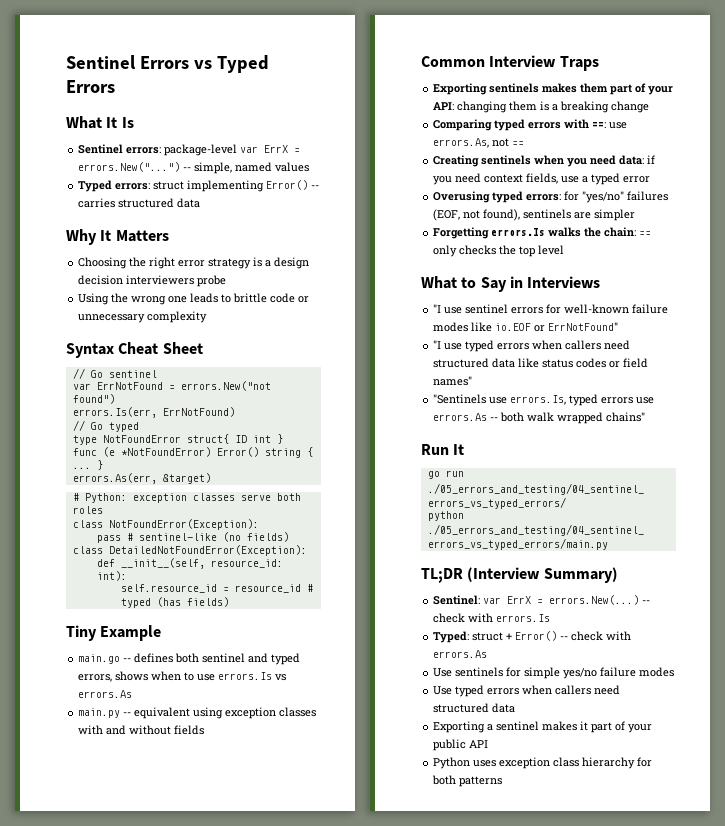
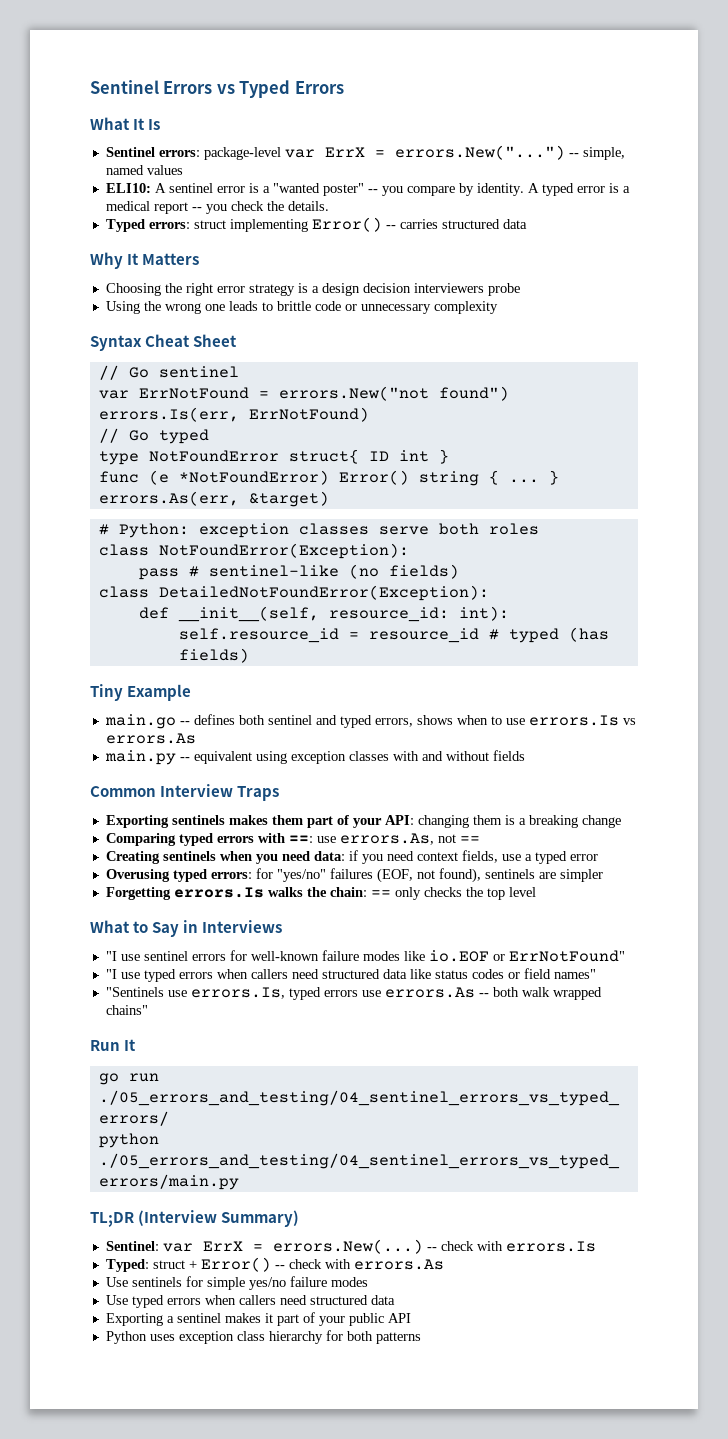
+ ELI10: A sentinel error is a "wanted poster" -- you compare by identity. A typed error is a medical report -- you check the details.

